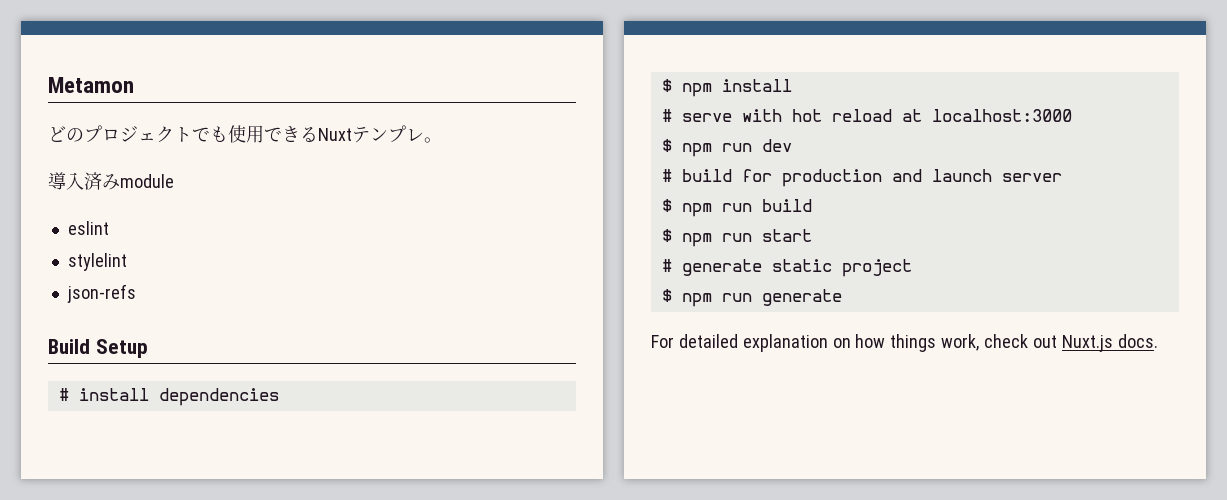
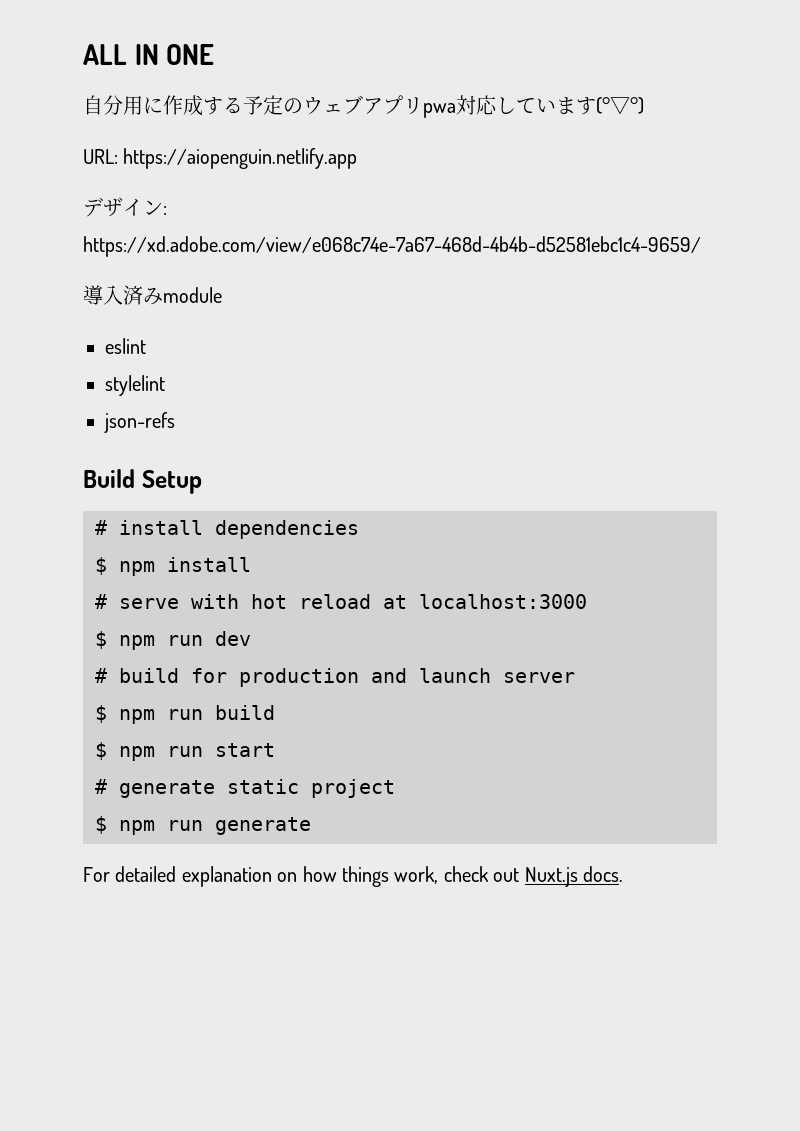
- Metamon
- どのプロジェクトでも使用できるNuxtテンプレ。
+ ALL IN ONE
+ 自分用に作成する予定のウェブアプリpwa対応しています(°▽°)
+ URL: https://aiopenguin.netlify.app
+ デザイン: https://xd.adobe.com/view/e068c74e-7a67-468d-4b4b-d52581ebc1c4-9659/

